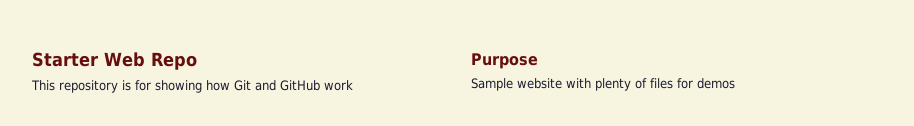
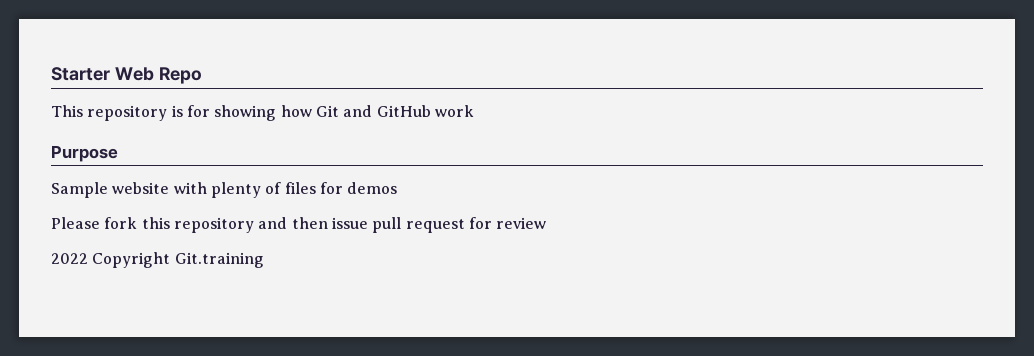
+ Please fork this repository and then issue pull request for review
+ 2022 Copyright Git.training

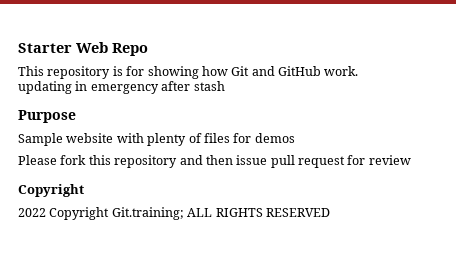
- This repository is for showing how Git and GitHub work
+ This repository is for showing how Git and GitHub work. updating in emergency after stash
  Please fork this repository and then issue pull request for review
+ Copyright
- 2022 Copyright Git.training
+ 2022 Copyright Git.training; ALL RIGHTS RESERVED

